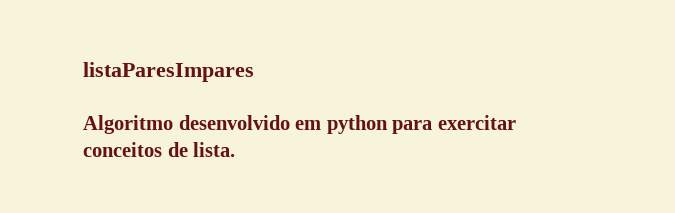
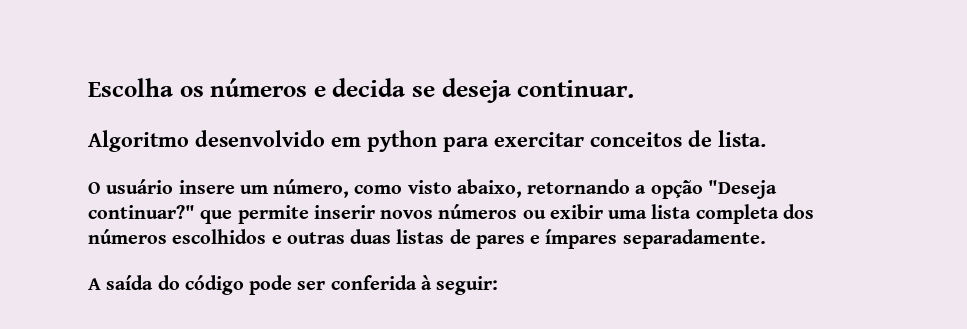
- listaParesImpares
+ Escolha os números e decida se deseja continuar.
+ O usuário insere um número, como visto abaixo, retornando a opção "Deseja continuar?" que permite inserir novos números ou exibir uma lista completa dos números escolhidos e outras duas listas de pares e ímpares separadamente.
+ A saída do código pode ser conferida à seguir:

